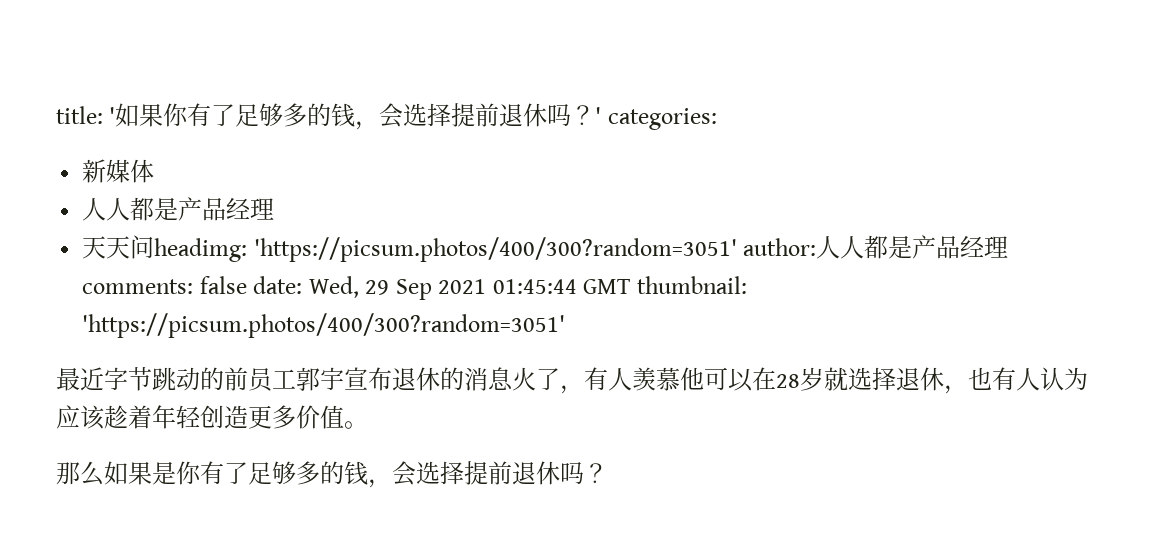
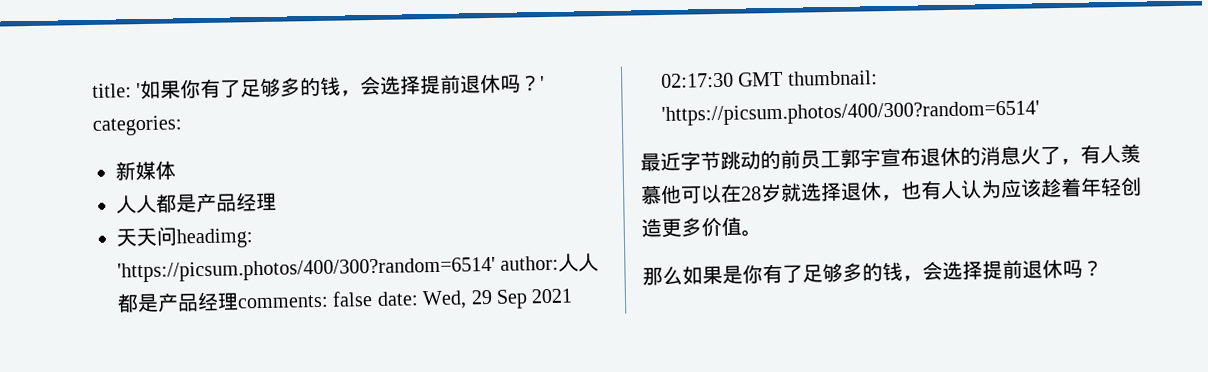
- 天天问headimg: 'https://picsum.photos/400/300?random=3051' author:人人都是产品经理comments: false date: Wed, 29 Sep 2021 01:45:44 GMT thumbnail: 'https://picsum.photos/400/300?random=3051'
+ 天天问headimg: 'https://picsum.photos/400/300?random=6514' author:人人都是产品经理comments: false date: Wed, 29 Sep 2021 02:17:30 GMT thumbnail: 'https://picsum.photos/400/300?random=6514'

